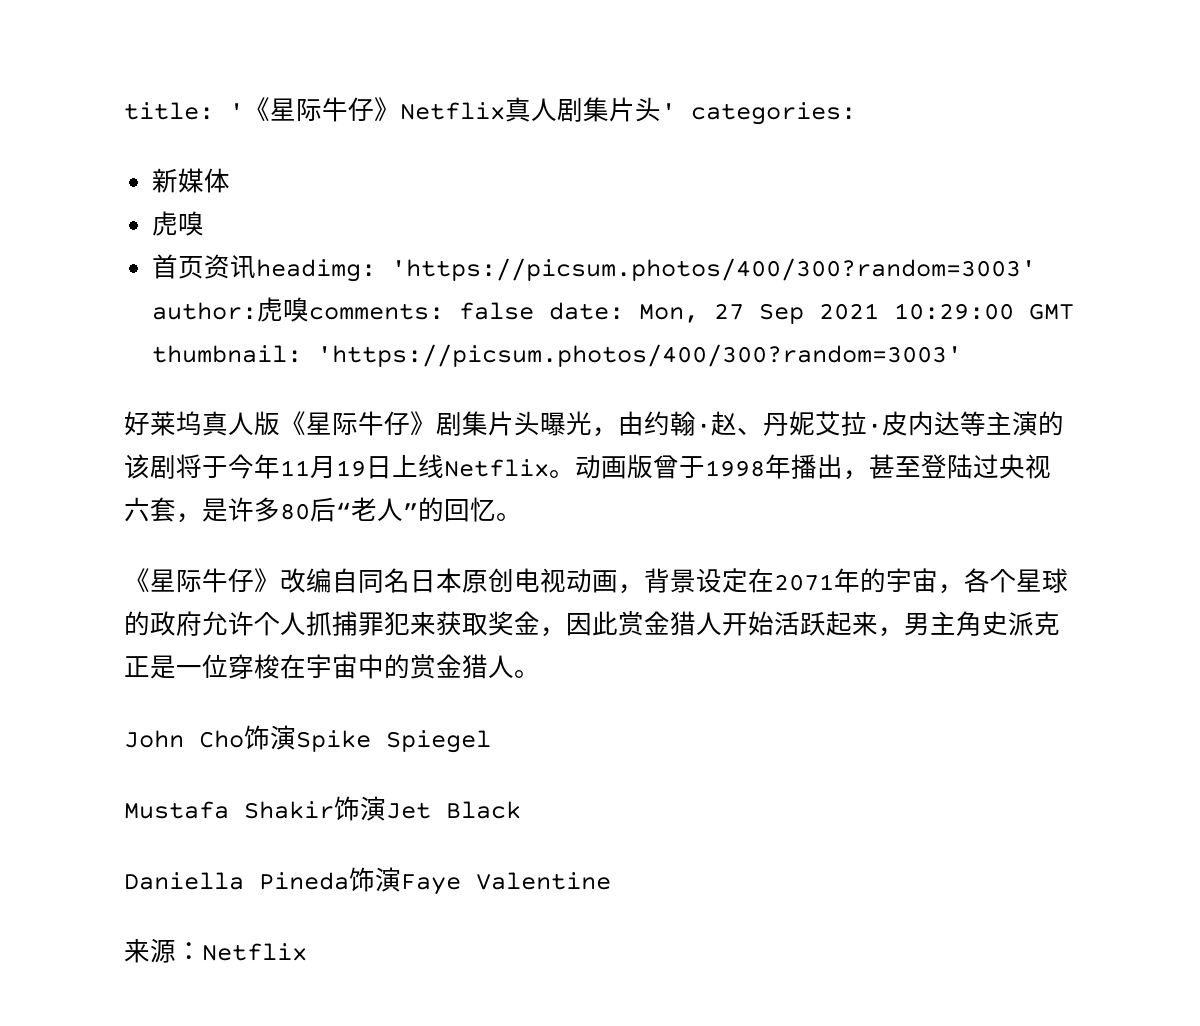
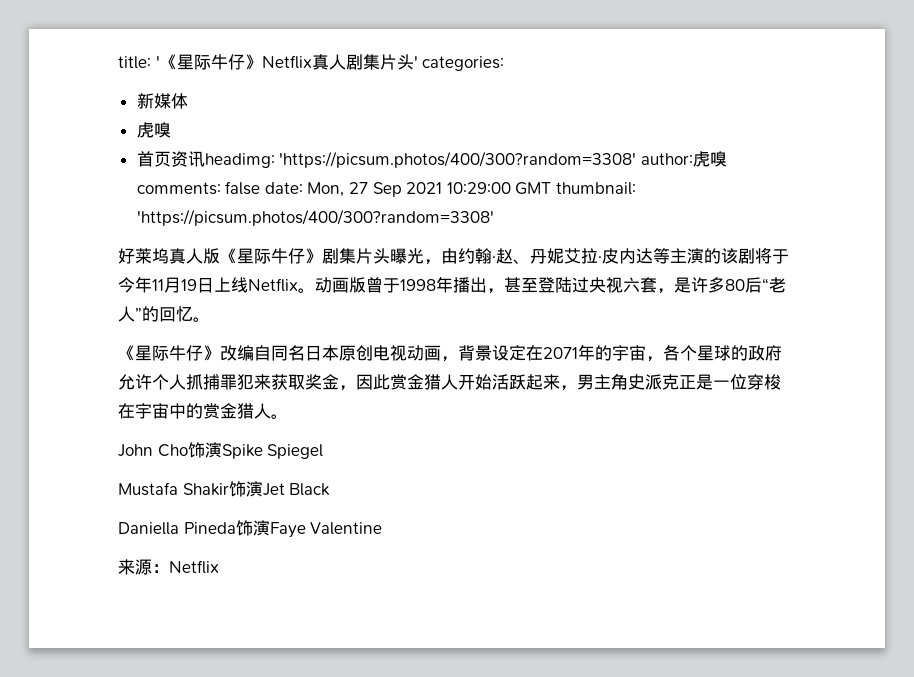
- 首页资讯headimg: 'https://picsum.photos/400/300?random=3003' author:虎嗅comments: false date: Mon, 27 Sep 2021 10:29:00 GMT thumbnail: 'https://picsum.photos/400/300?random=3003'
+ 首页资讯headimg: 'https://picsum.photos/400/300?random=3308' author:虎嗅comments: false date: Mon, 27 Sep 2021 10:29:00 GMT thumbnail: 'https://picsum.photos/400/300?random=3308'

